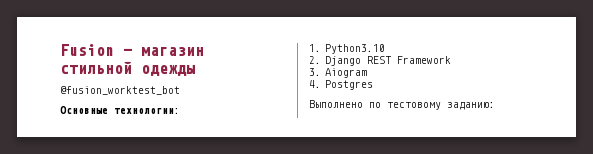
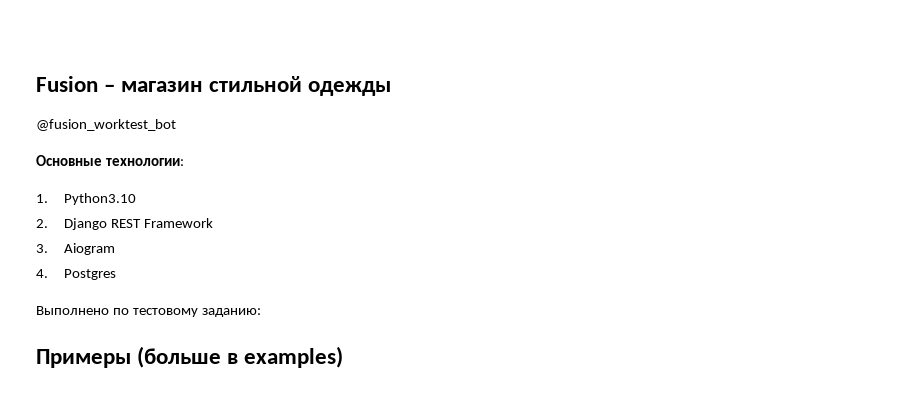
+ Примеры (больше в examples)

